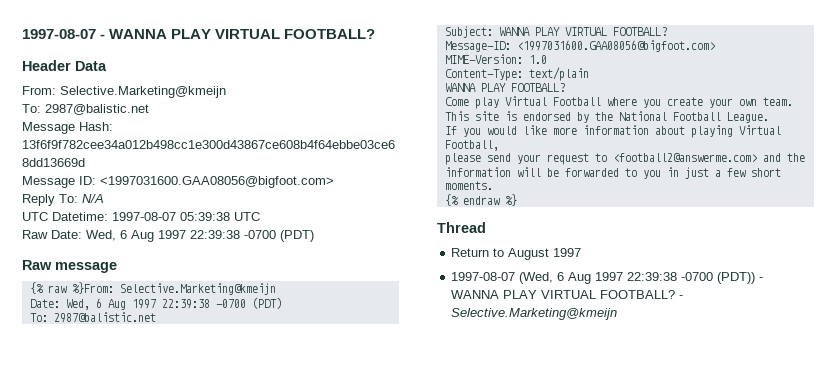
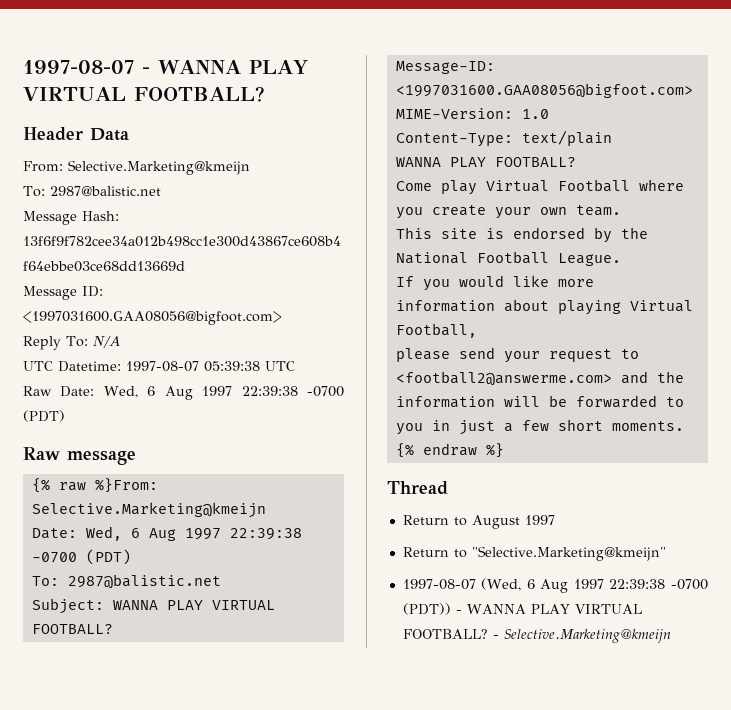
+ Return to "Selective.Marketing@kmeijn"

